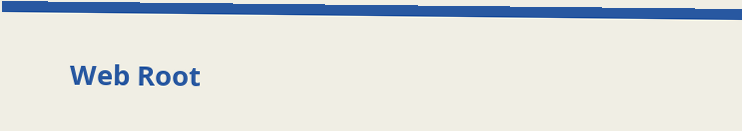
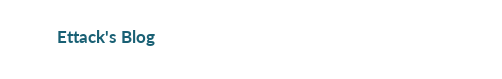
- Web Root
+ Ettack's Blog

